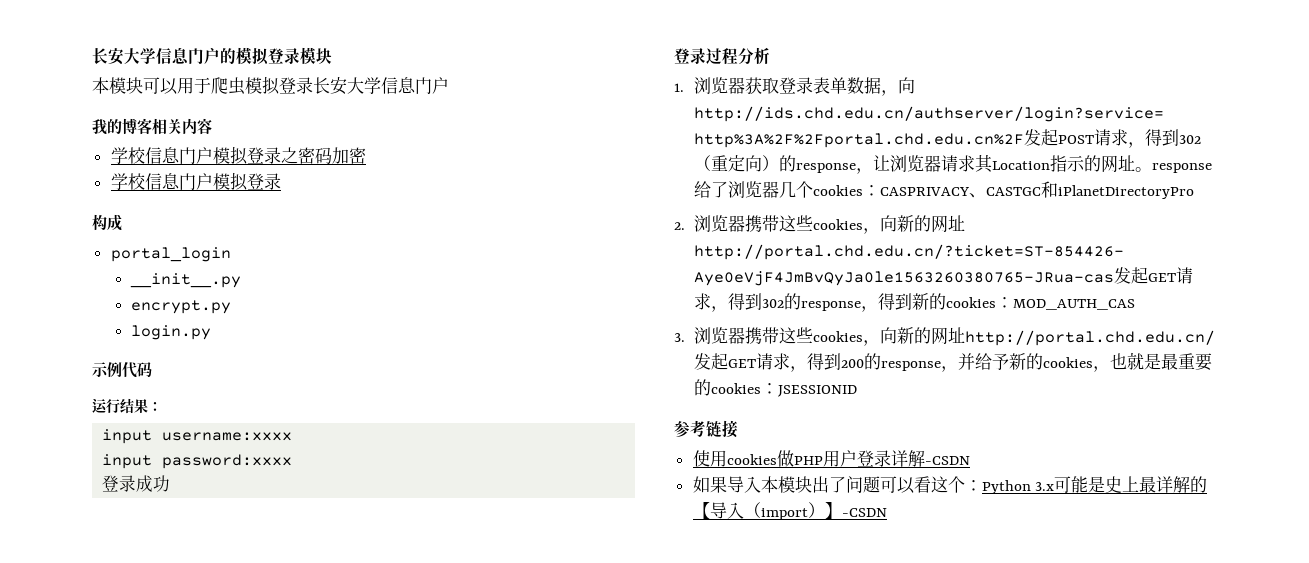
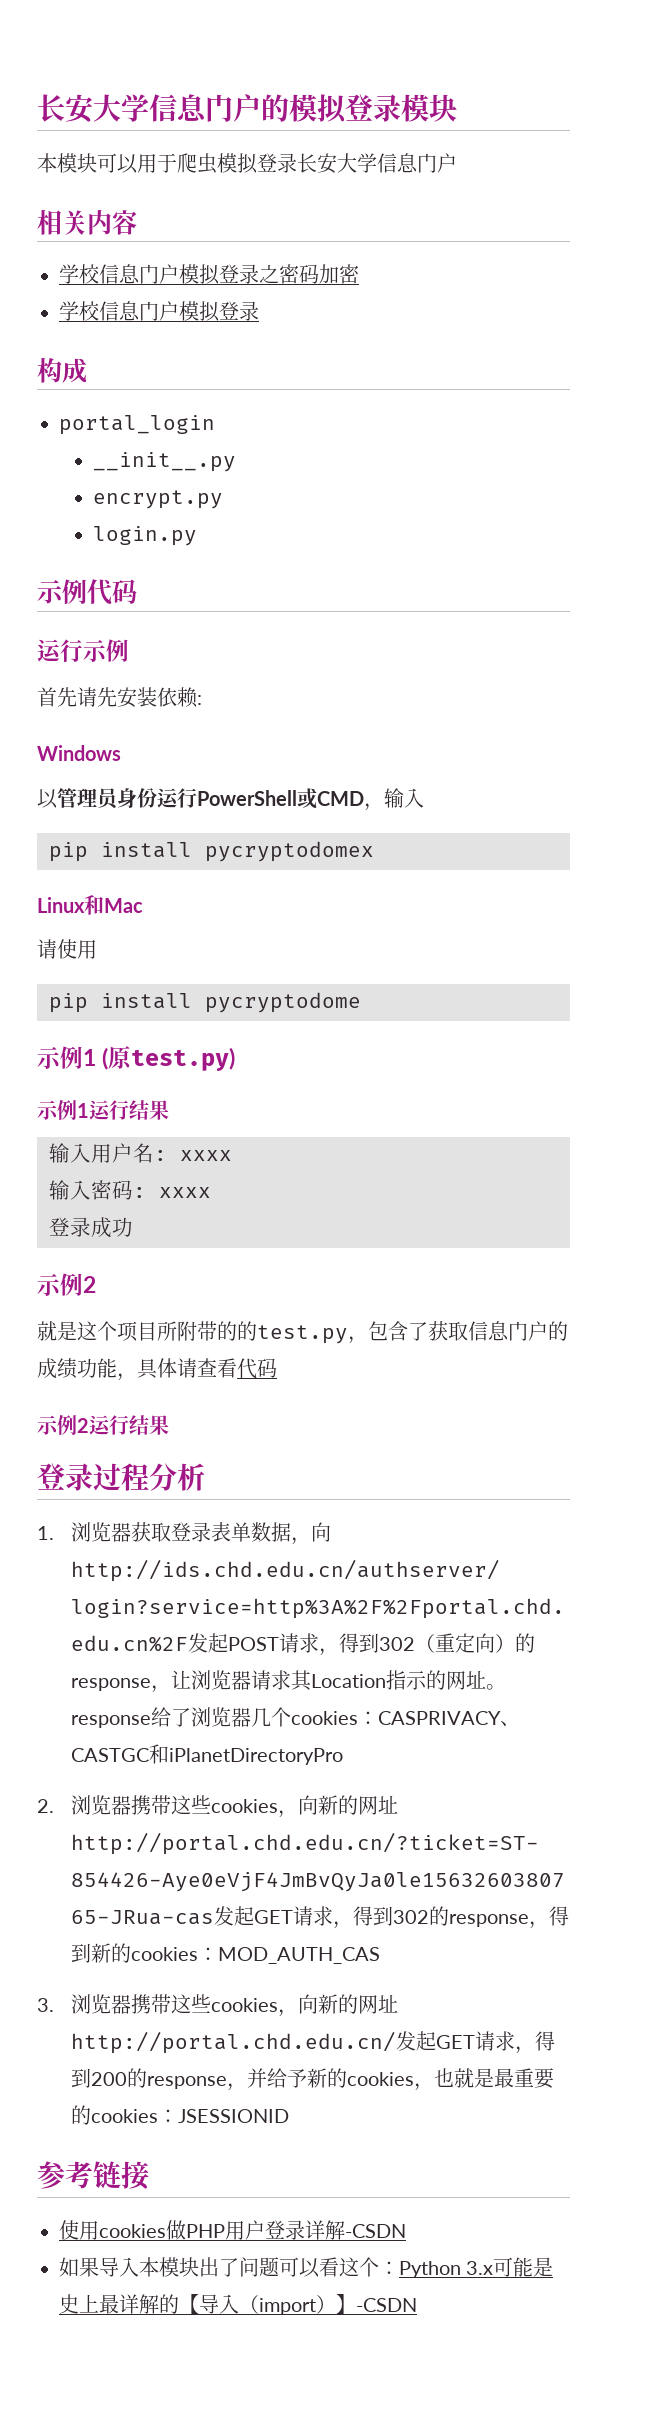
- 我的博客相关内容
+ 相关内容
- 运行结果：
- input username:xxxx
- input password:xxxx
+ 运行示例
+ 首先请先安装依赖:
+ Windows
+ 以管理员身份运行PowerShell或CMD，输入
+ pip install pycryptodomex
+ Linux和Mac
+ 请使用
+ pip install pycryptodome
+ 示例1 (原test.py)
+ 示例1运行结果
+ 输入用户名: xxxx
+ 输入密码: xxxx
  登录成功
+ 示例2
+ 就是这个项目所附带的的test.py，包含了获取信息门户的成绩功能，具体请查看代码
+ 示例2运行结果

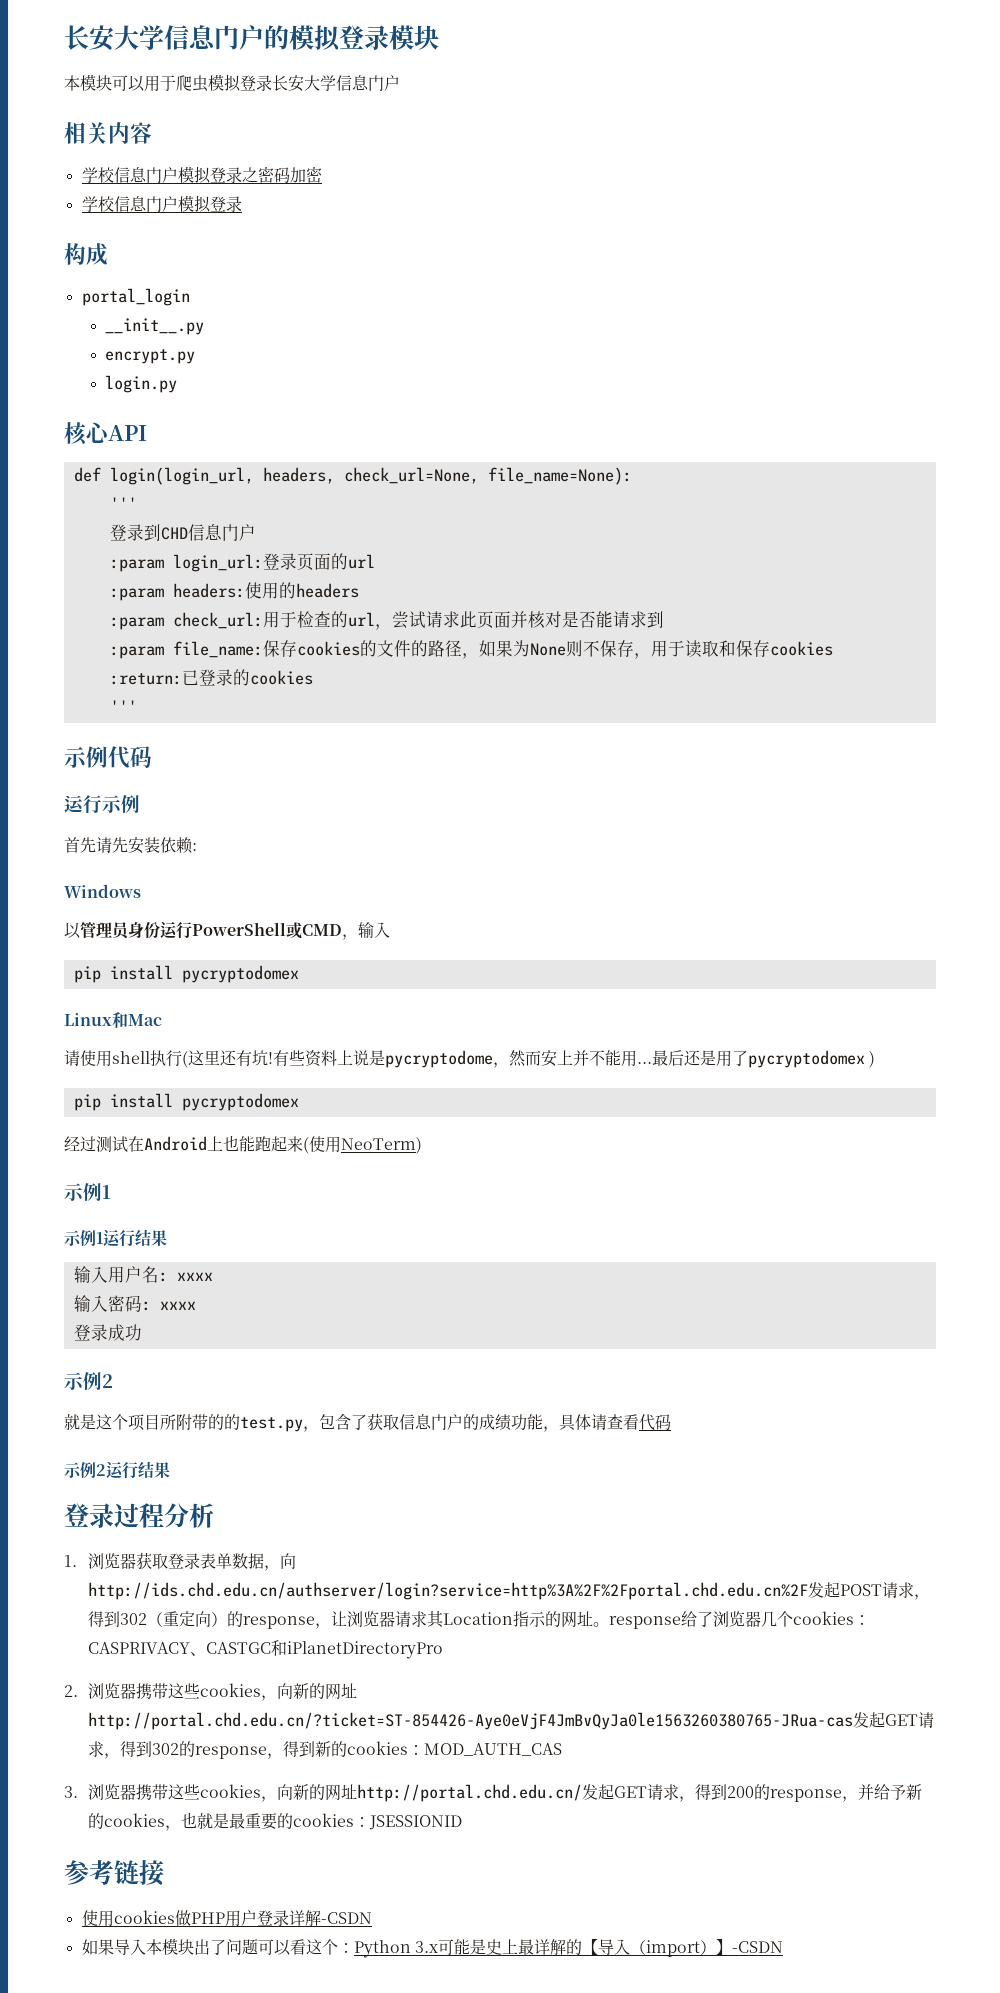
+ 核心API
+ def login(login_url, headers, check_url=None, file_name=None):
+ '''
+ 登录到CHD信息门户
+ :param login_url:登录页面的url
+ :param headers:使用的headers
+ :param check_url:用于检查的url，尝试请求此页面并核对是否能请求到
+ :param file_name:保存cookies的文件的路径，如果为None则不保存，用于读取和保存cookies
+ :return:已登录的cookies
+ '''
- 请使用
- pip install pycryptodome
- 示例1 (原test.py)
+ 请使用shell执行(这里还有坑!有些资料上说是pycryptodome，然而安上并不能用...最后还是用了pycryptodomex )
+ pip install pycryptodomex
+ 经过测试在Android上也能跑起来(使用NeoTerm)
+ 示例1

